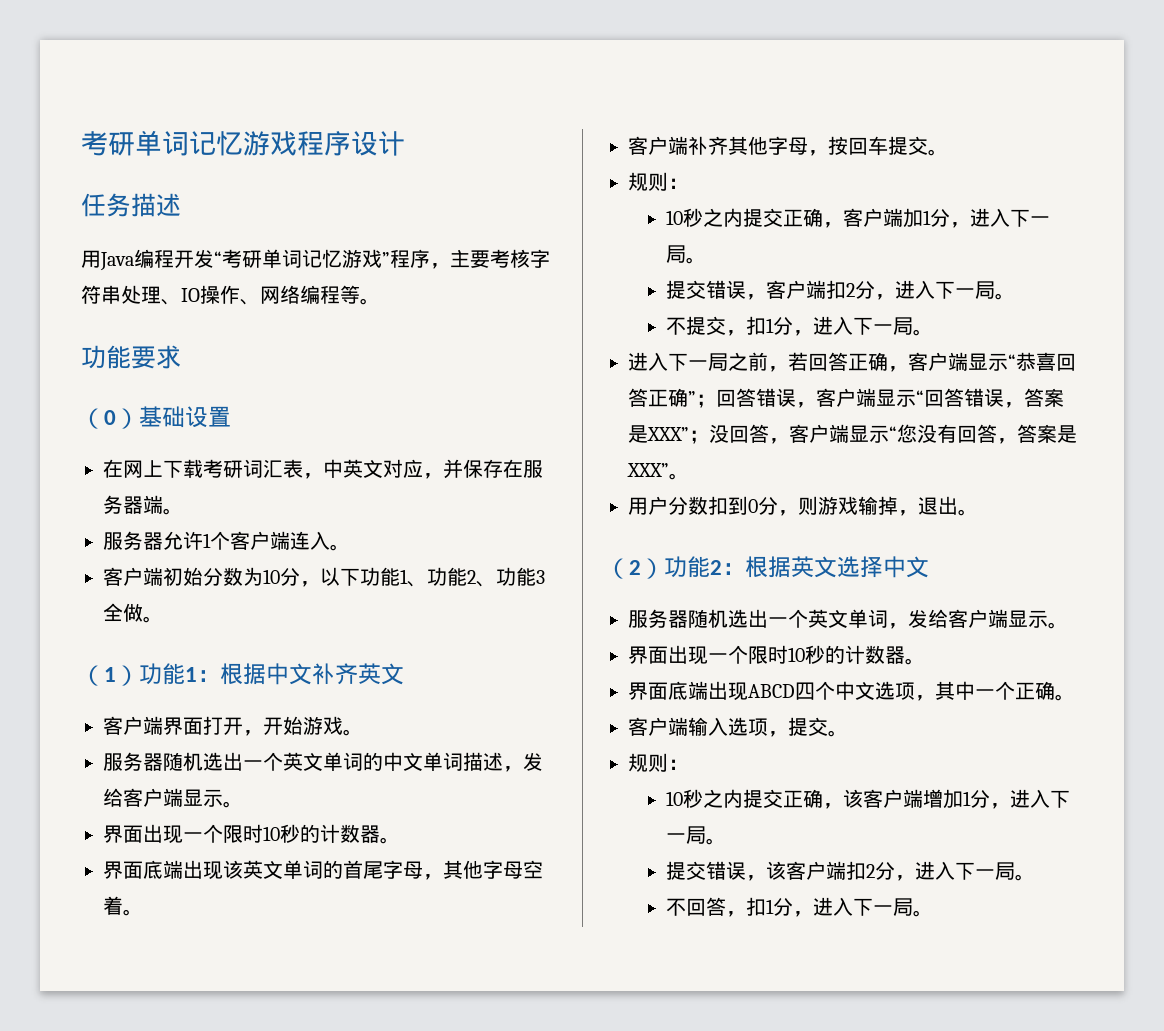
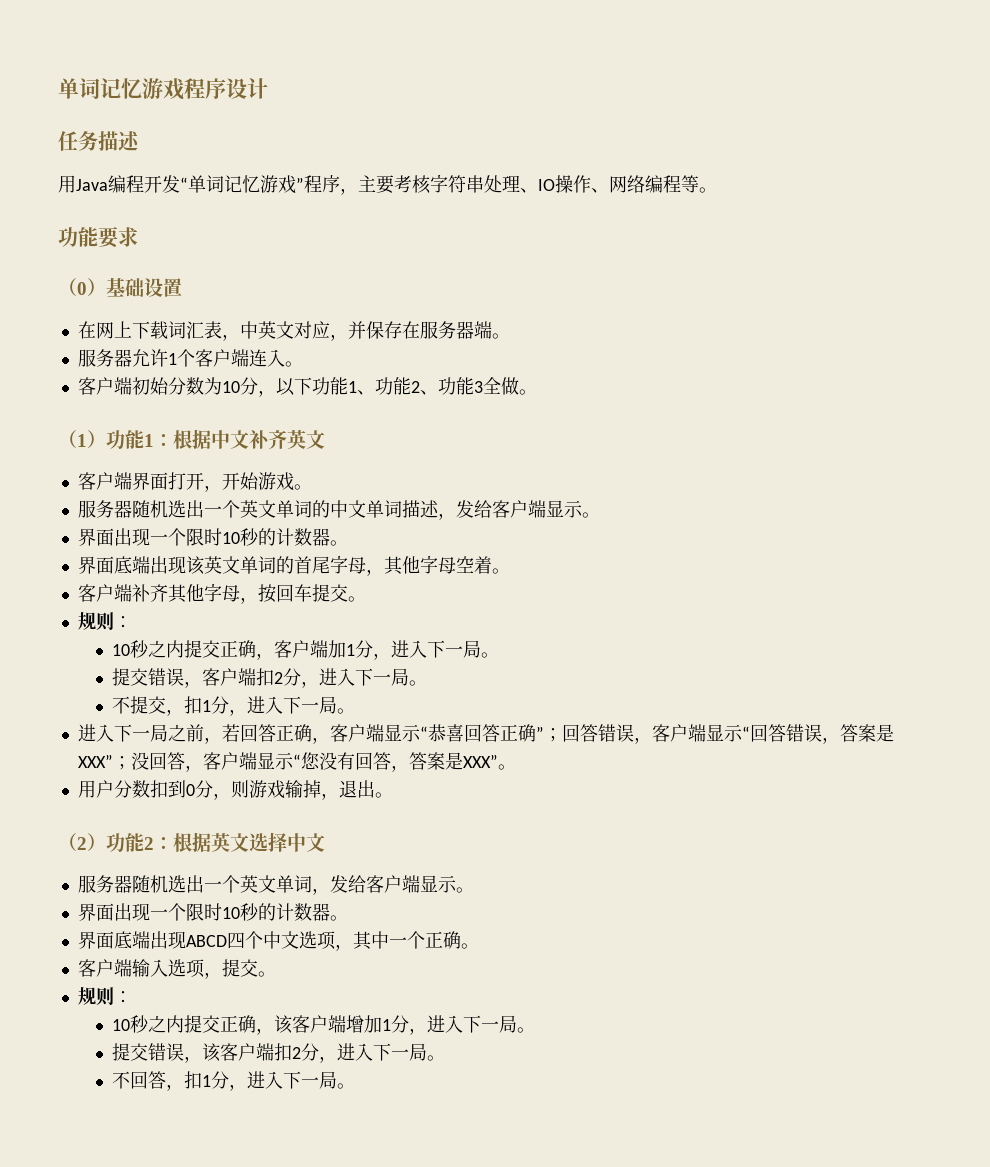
- 考研单词记忆游戏程序设计
+ 单词记忆游戏程序设计
- 用Java编程开发“考研单词记忆游戏”程序，主要考核字符串处理、IO操作、网络编程等。
+ 用Java编程开发“单词记忆游戏”程序，主要考核字符串处理、IO操作、网络编程等。
- 在网上下载考研词汇表，中英文对应，并保存在服务器端。
+ 在网上下载词汇表，中英文对应，并保存在服务器端。

